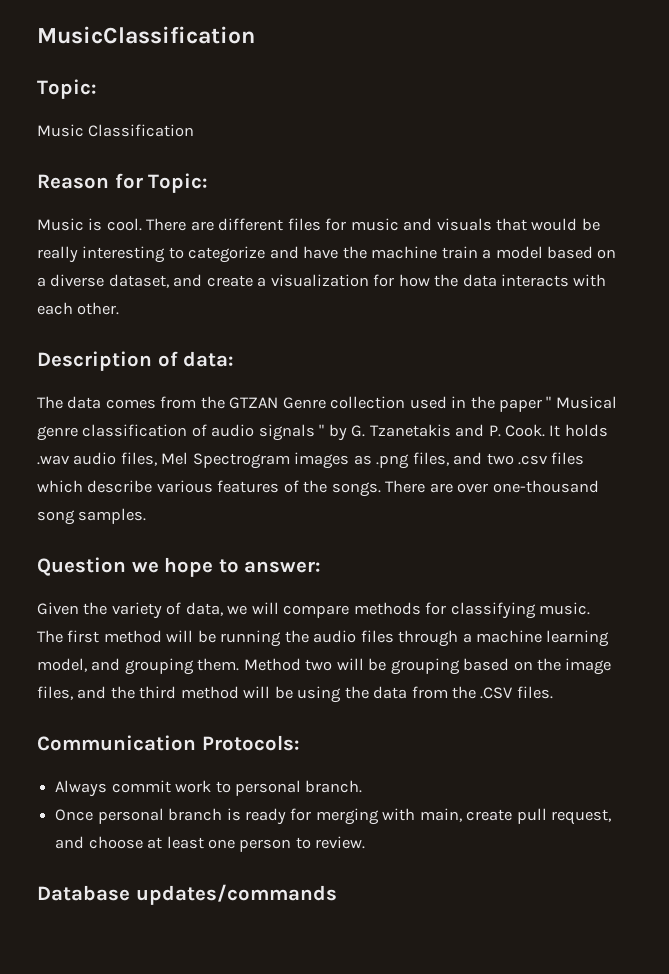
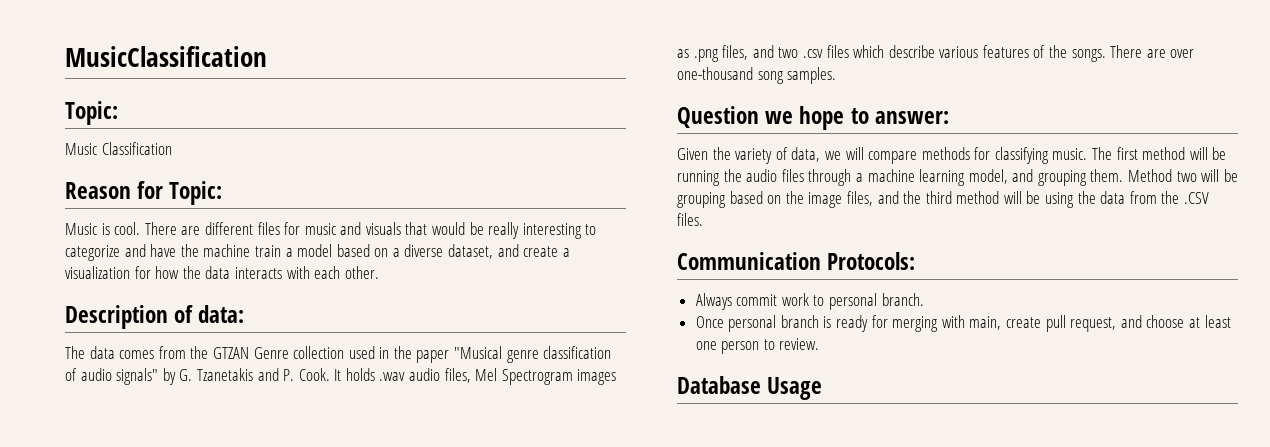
- The data comes from the GTZAN Genre collection used in the paper " Musical genre classification of audio signals " by G. Tzanetakis and P. Cook.
+ The data comes from the GTZAN Genre collection used in the paper "Musical genre classification of audio signals" by G. Tzanetakis and P. Cook.
- Database updates/commands
+ Database Usage

